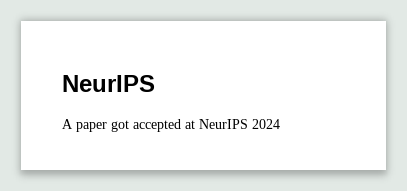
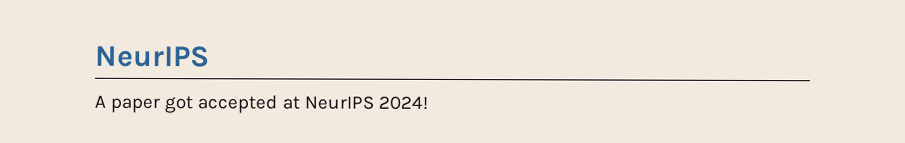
- A paper got accepted at NeurIPS 2024
+ A paper got accepted at NeurIPS 2024!

